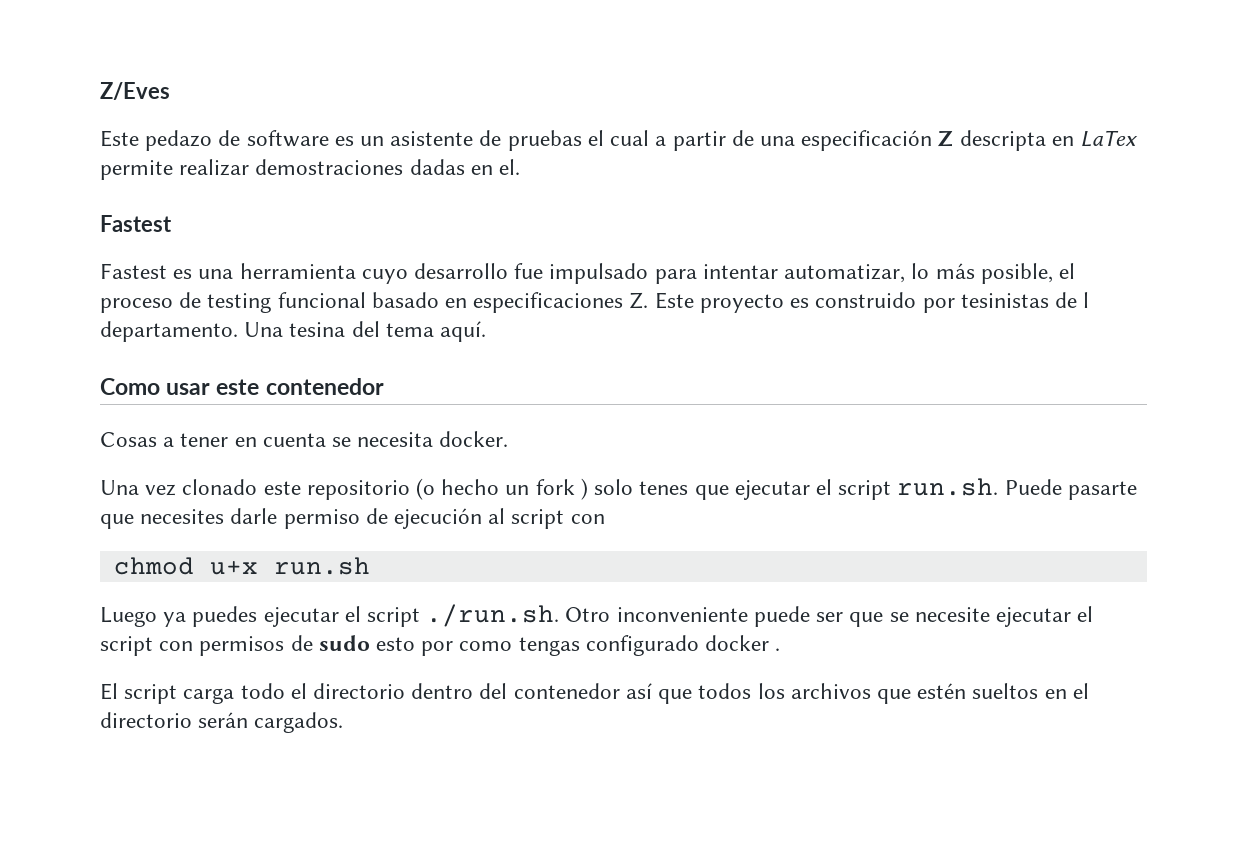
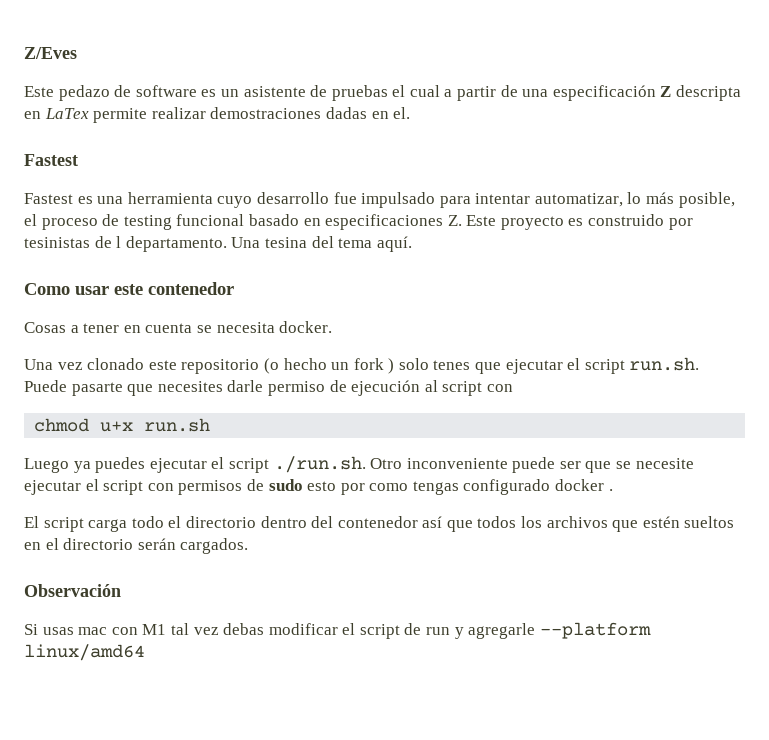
+ Observación
+ Si usas mac con M1 tal vez debas modificar el script de run y agregarle --platform linux/amd64

